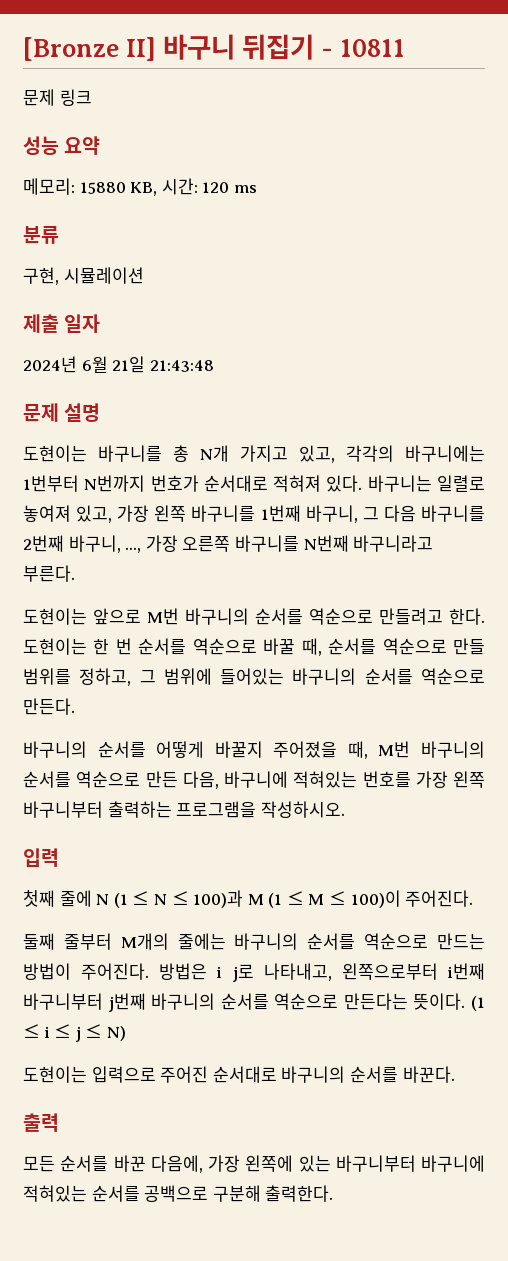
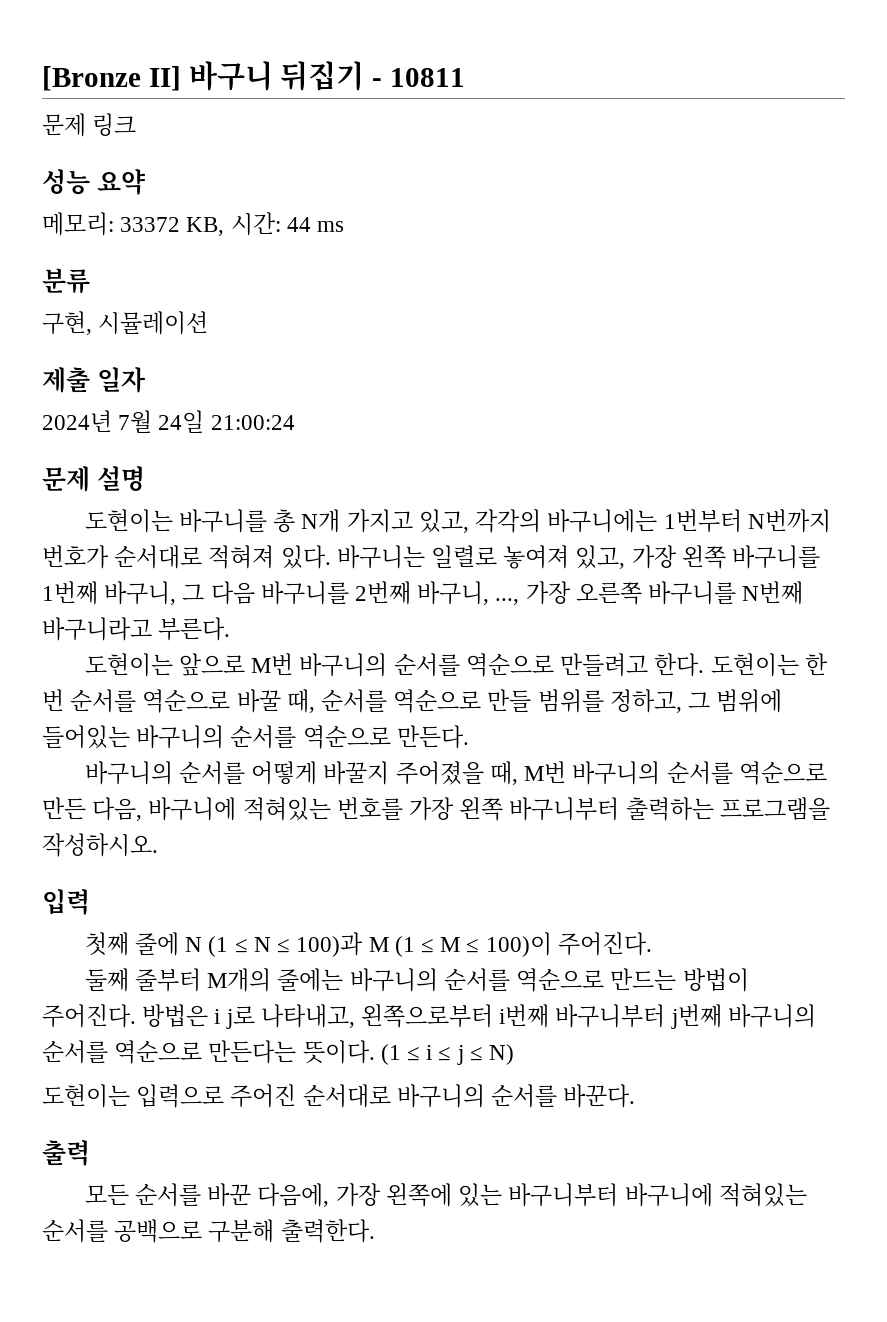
- 메모리: 15880 KB, 시간: 120 ms
+ 메모리: 33372 KB, 시간: 44 ms
- 2024년 6월 21일 21:43:48
+ 2024년 7월 24일 21:00:24

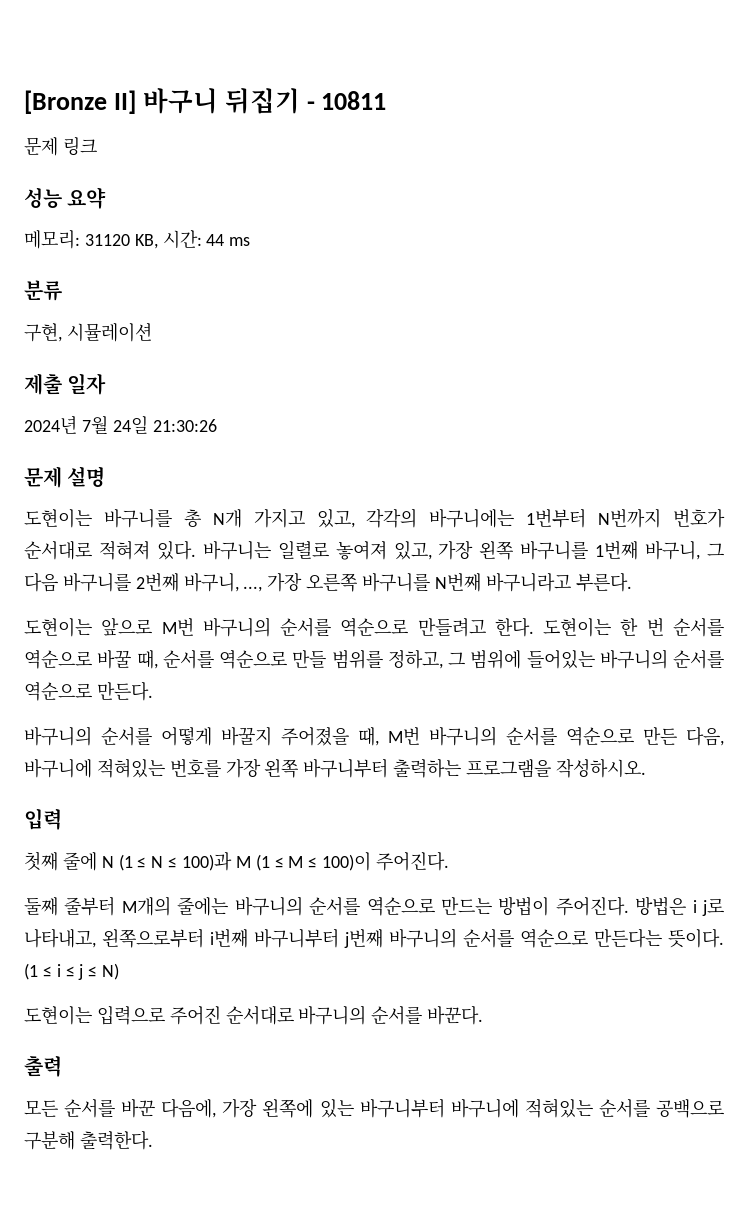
- 메모리: 33372 KB, 시간: 44 ms
+ 메모리: 31120 KB, 시간: 44 ms
- 2024년 7월 24일 21:00:24
+ 2024년 7월 24일 21:30:26

